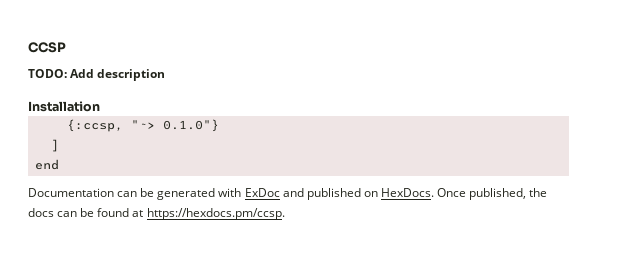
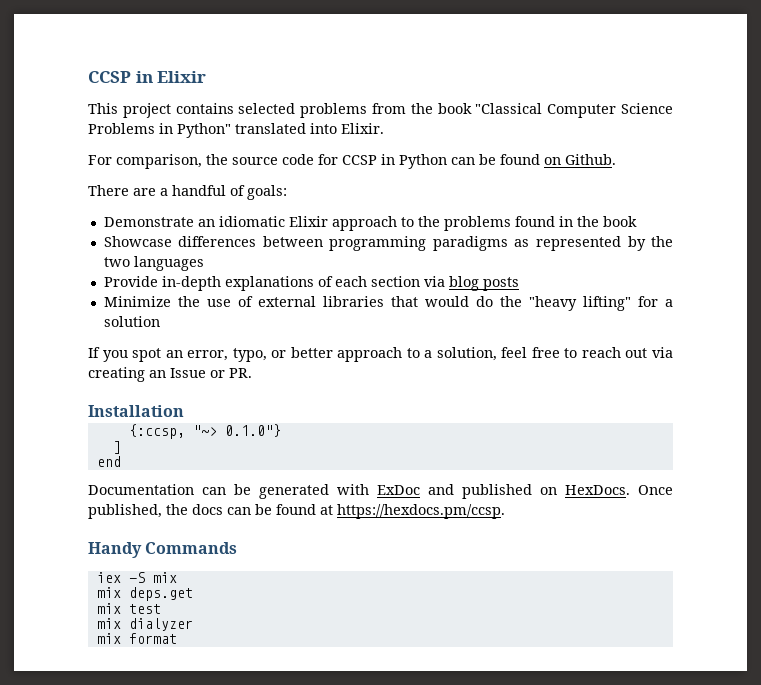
- CCSP
- TODO: Add description
+ CCSP in Elixir
+ This project contains selected problems from the book "Classical Computer Science Problems in Python" translated into Elixir.
+ For comparison, the source code for CCSP in Python can be found on Github.
+ There are a handful of goals:
+ Demonstrate an idiomatic Elixir approach to the problems found in the book
+ Showcase differences between programming paradigms as represented by the two languages
+ Provide in-depth explanations of each section via blog posts
+ Minimize the use of external libraries that would do the "heavy lifting" for a solution
+ If you spot an error, typo, or better approach to a solution, feel free to reach out via creating an Issue or PR.
+ Handy Commands
+ iex -S mix
+ mix deps.get
+ mix test
+ mix dialyzer
+ mix format

